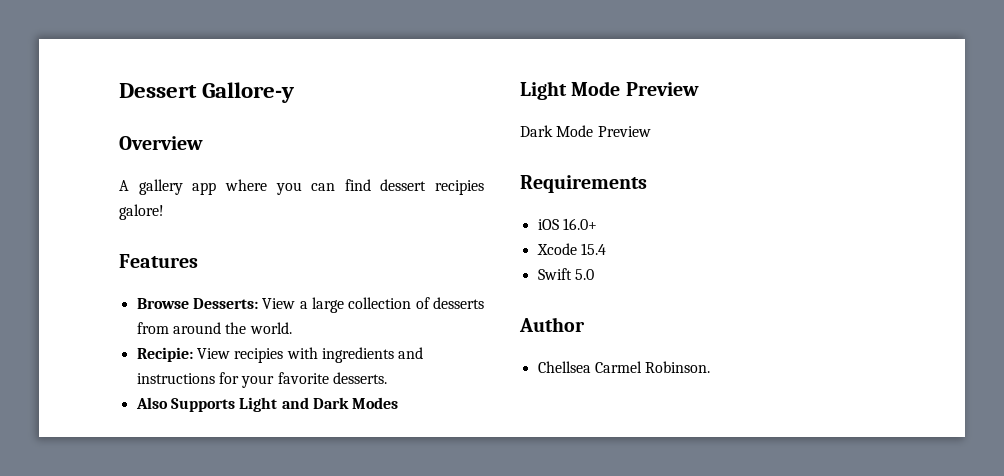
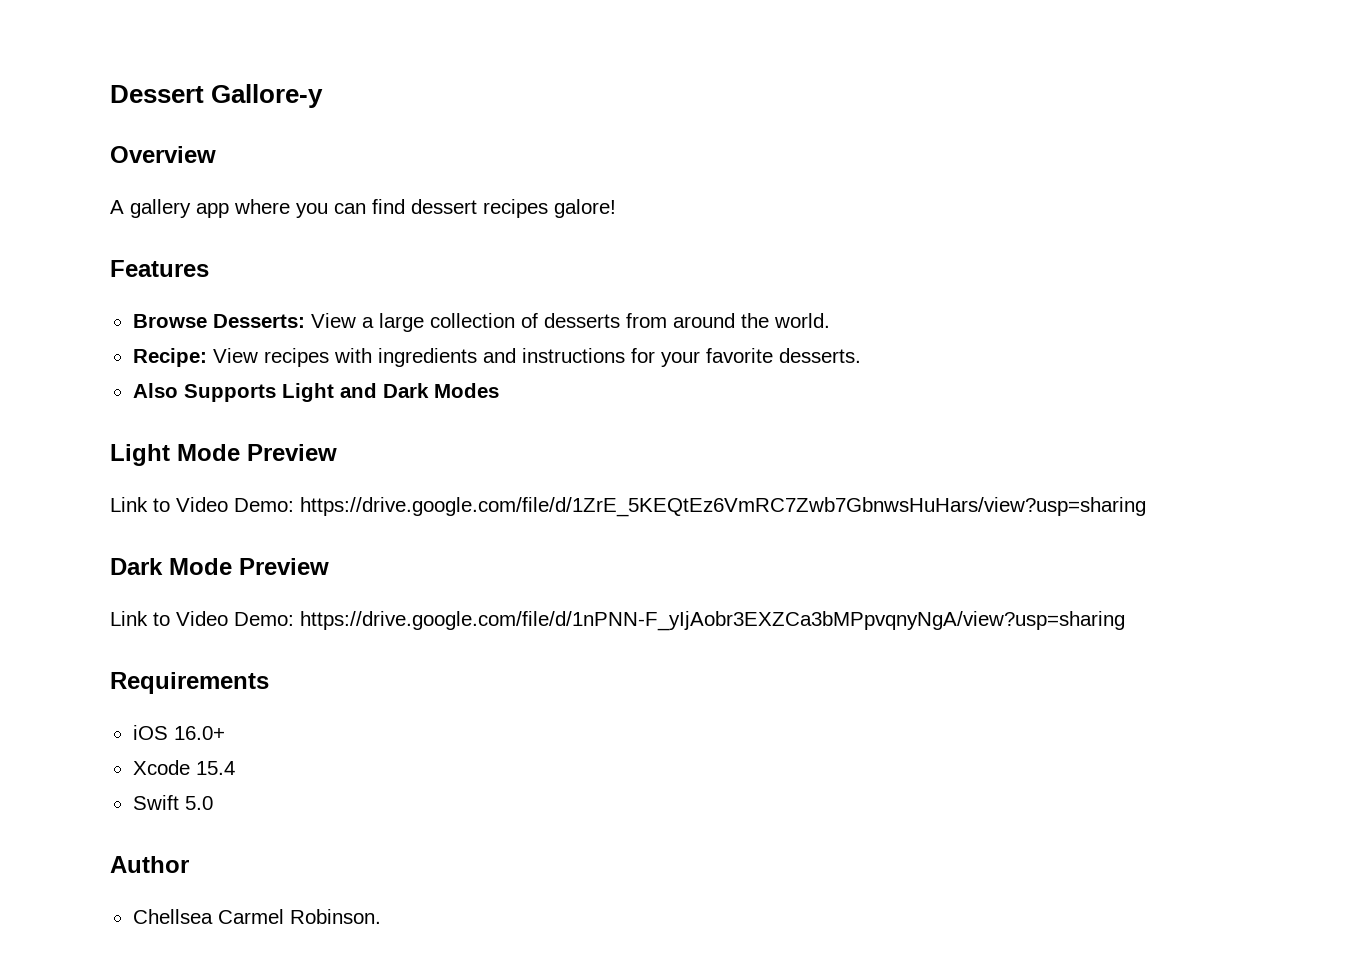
- A gallery app where you can find dessert recipies galore!
+ A gallery app where you can find dessert recipes galore!
- Recipie: View recipies with ingredients and instructions for your favorite desserts.
+ Recipe: View recipes with ingredients and instructions for your favorite desserts.
+ Link to Video Demo: https://drive.google.com/file/d/1ZrE_5KEQtEz6VmRC7Zwb7GbnwsHuHars/view?usp=sharing
  Dark Mode Preview
+ Link to Video Demo: https://drive.google.com/file/d/1nPNN-F_yIjAobr3EXZCa3bMPpvqnyNgA/view?usp=sharing

